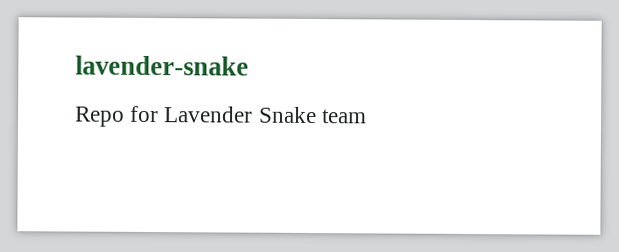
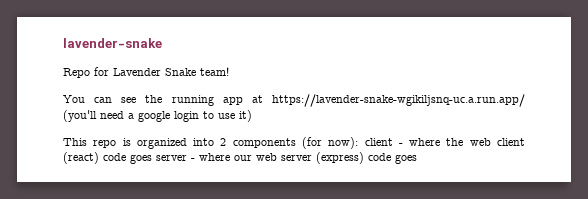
- Repo for Lavender Snake team
+ Repo for Lavender Snake team!
+ You can see the running app at https://lavender-snake-wgikiljsnq-uc.a.run.app/ (you'll need a google login to use it)
+ This repo is organized into 2 components (for now): client - where the web client (react) code goes server - where our web server (express) code goes

